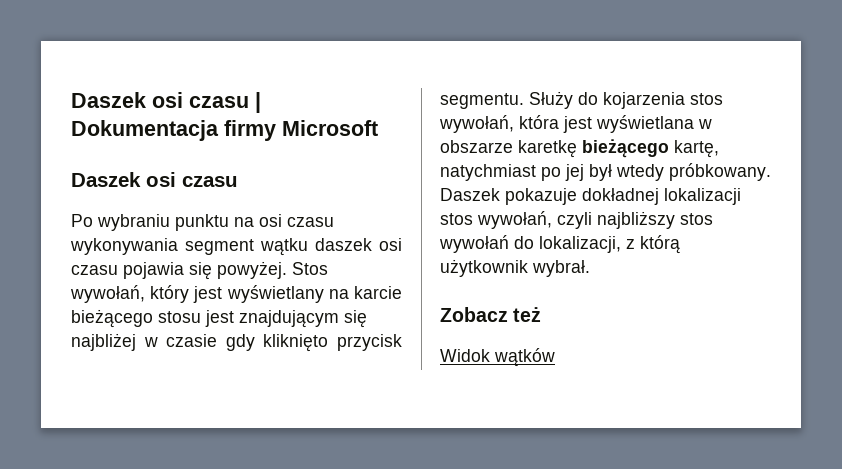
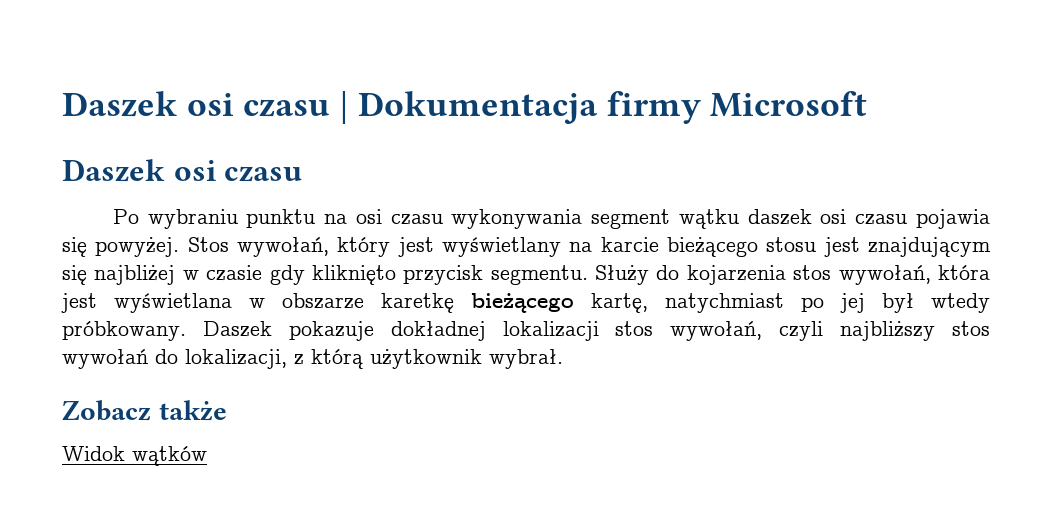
- Zobacz też
+ Zobacz także

